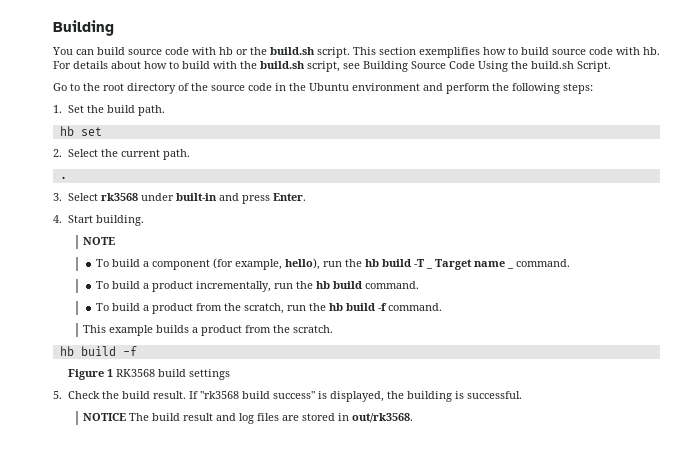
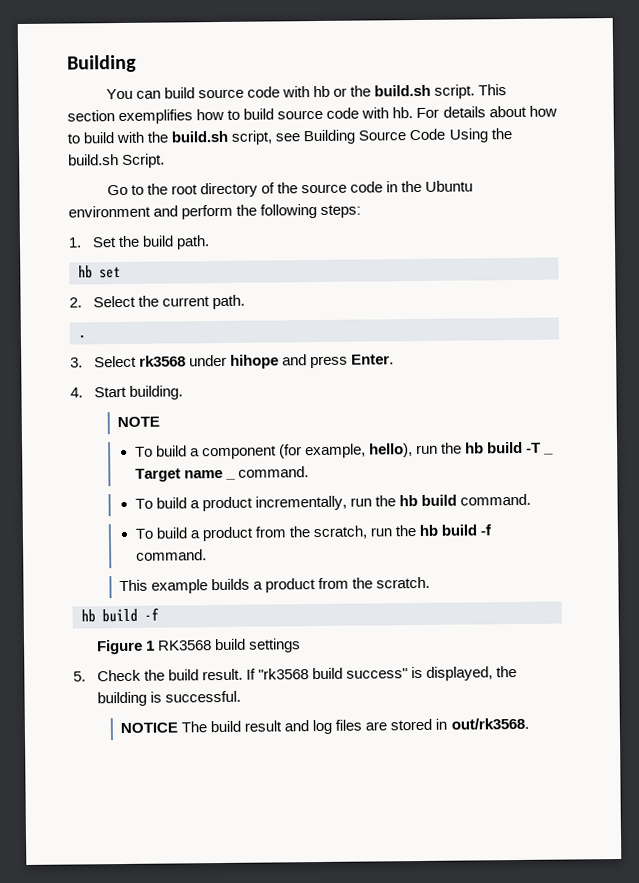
- 3. Select rk3568 under built-in and press Enter.
+ 3. Select rk3568 under hihope and press Enter.

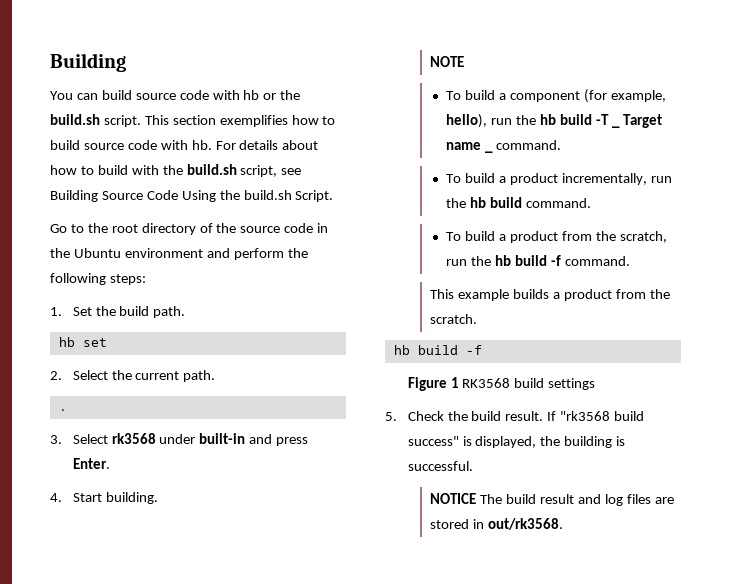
- 3. Select rk3568 under hihope and press Enter.
+ 3. Select rk3568 under built-in and press Enter.

